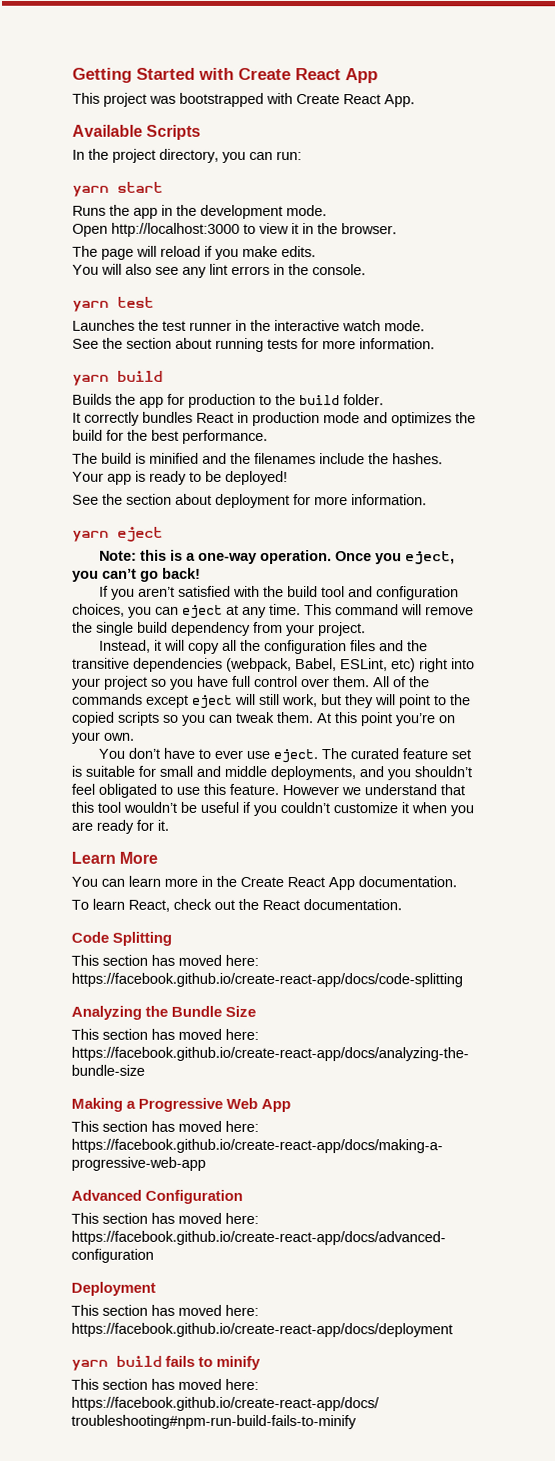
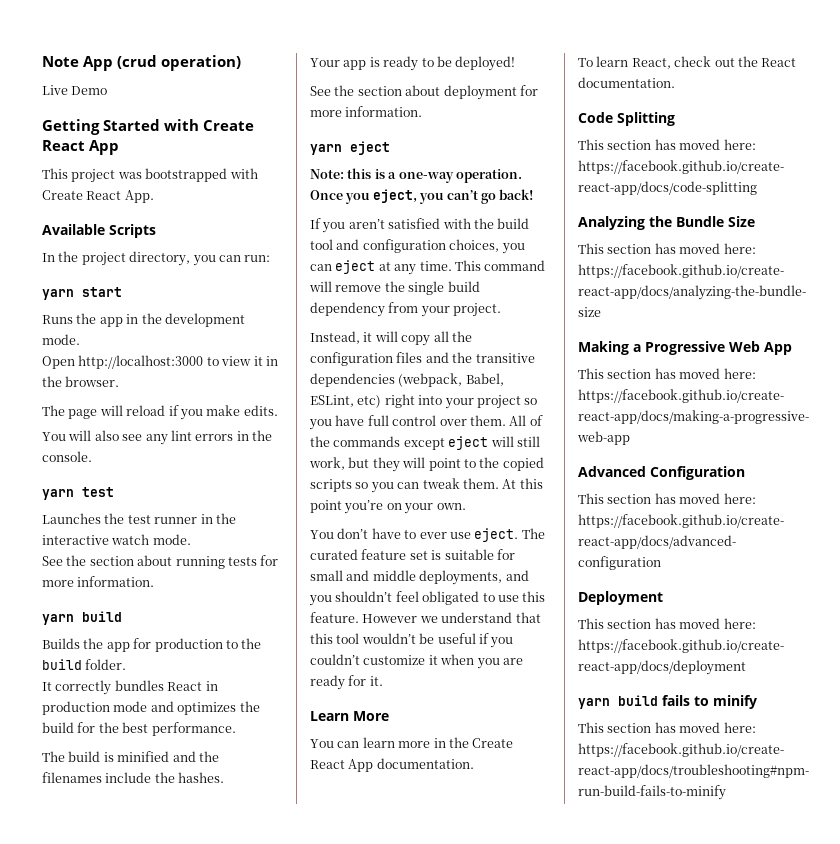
+ Note App (crud operation)
+ Live Demo

